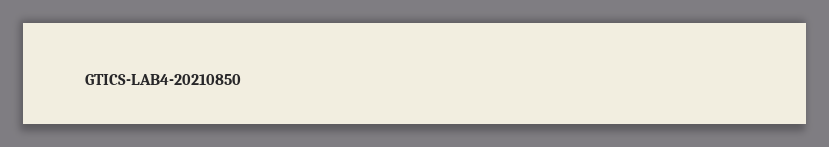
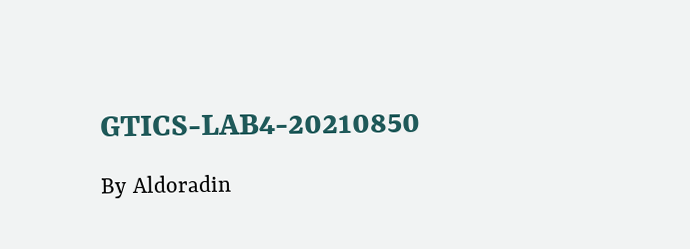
+ By Aldoradin

